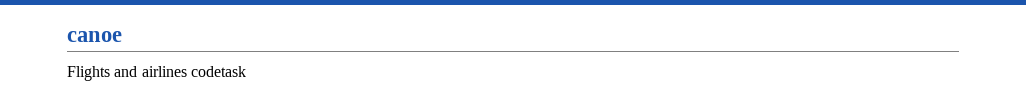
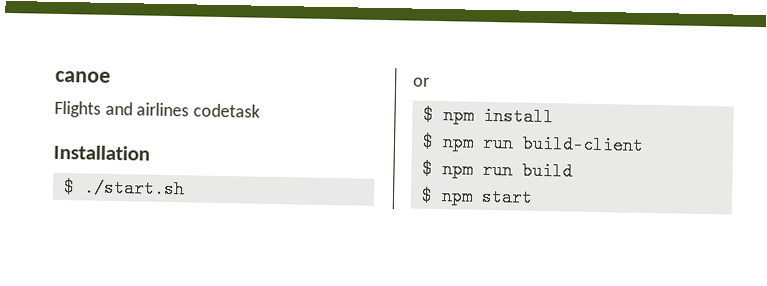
+ Installation
+ $ ./start.sh
+ or
+ $ npm install
+ $ npm run build-client
+ $ npm run build
+ $ npm start

